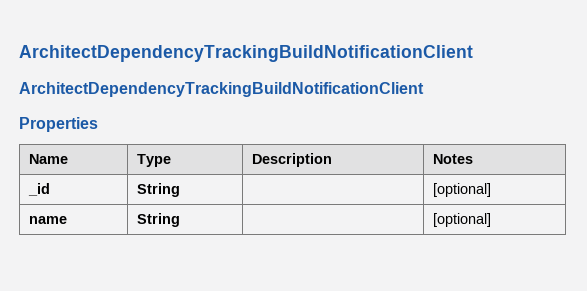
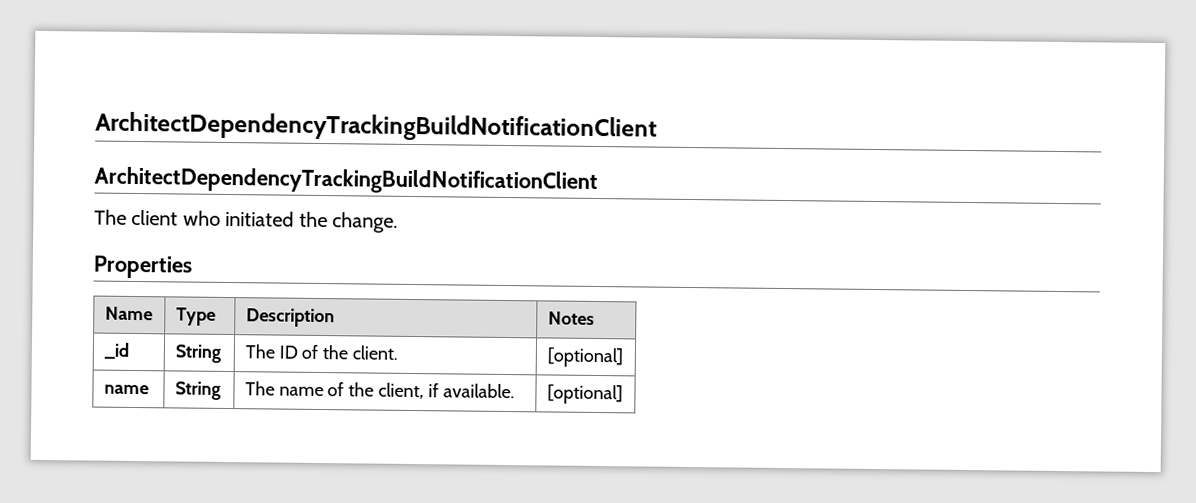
+ The client who initiated the change.
- _id | String | | [optional]
- name | String | | [optional]
+ _id | String | The ID of the client. | [optional]
+ name | String | The name of the client, if available. | [optional]

